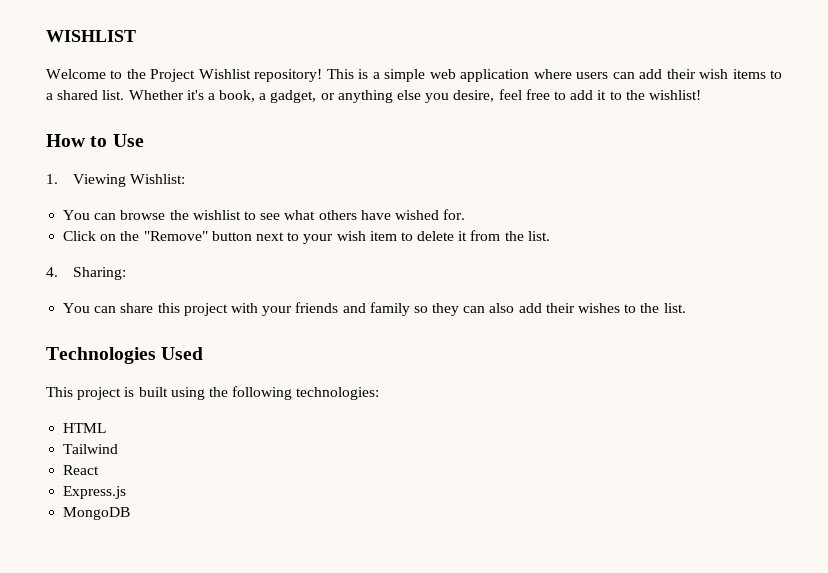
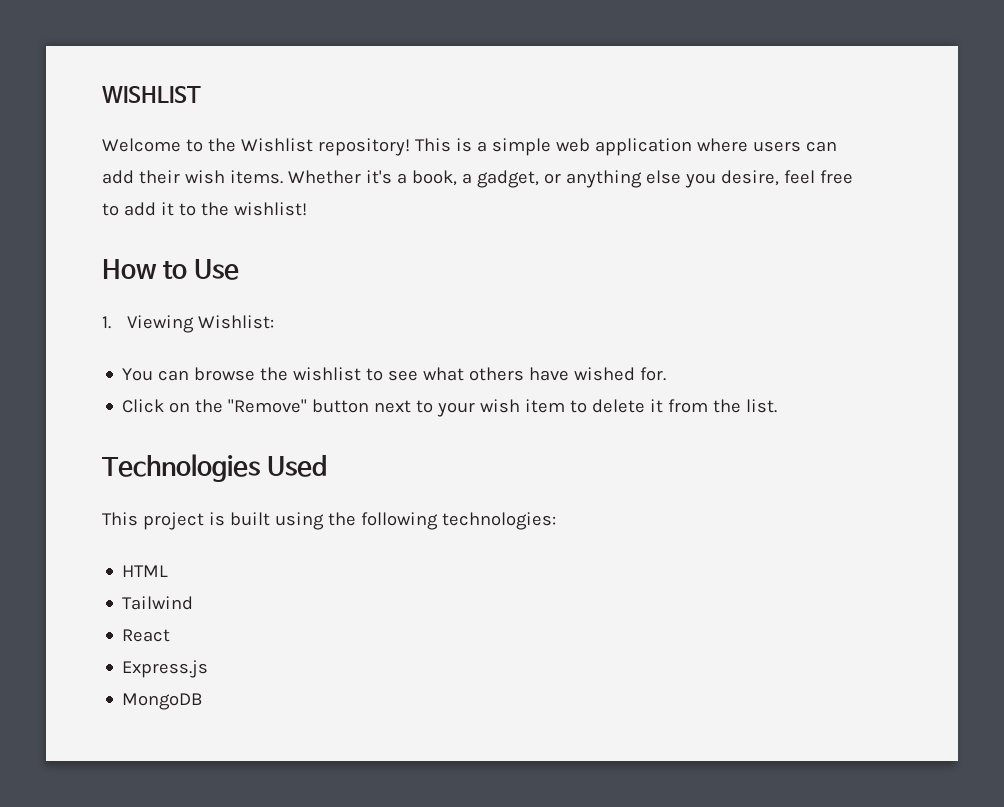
- Welcome to the Project Wishlist repository!
+ Welcome to the Wishlist repository!
- This is a simple web application where users can add their wish items to a shared list.
+ This is a simple web application where users can add their wish items.
- 4. Sharing:
- You can share this project with your friends and family so they can also add their wishes to the list.

